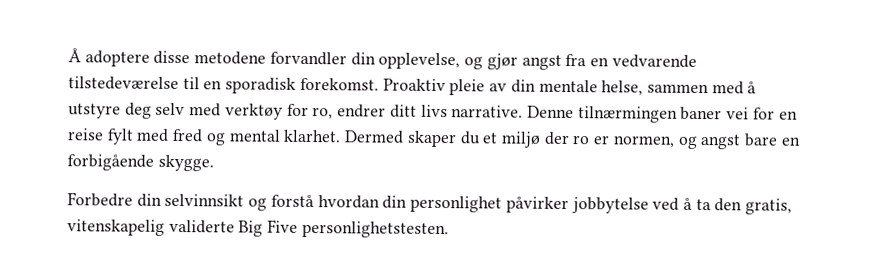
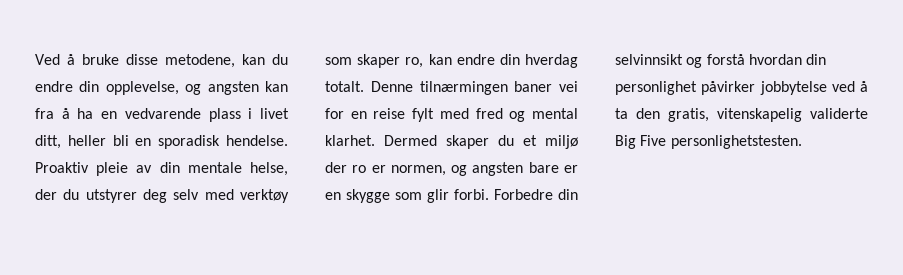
- Å adoptere disse metodene forvandler din opplevelse, og gjør angst fra en vedvarende tilstedeværelse til en sporadisk forekomst.
+ Ved å bruke disse metodene, kan du endre din opplevelse, og angsten kan fra å ha en vedvarende plass i livet ditt, heller bli en sporadisk hendelse.
- Proaktiv pleie av din mentale helse, sammen med å utstyre deg selv med verktøy for ro, endrer ditt livs narrative.
+ Proaktiv pleie av din mentale helse, der du utstyrer deg selv med verktøy som skaper ro, kan endre din hverdag totalt.
- Dermed skaper du et miljø der ro er normen, og angst bare en forbigående skygge.
- Forbedre din selvinnsikt og forstå hvordan din personlighet påvirker jobbytelse ved å ta den gratis, vitenskapelig validerte Big Five personlighetstesten.
+ Dermed skaper du et miljø der ro er normen, og angsten bare er en skygge som glir forbi. Forbedre din selvinnsikt og forstå hvordan din personlighet påvirker jobbytelse ved å ta den gratis, vitenskapelig validerte Big Five personlighetstesten.

